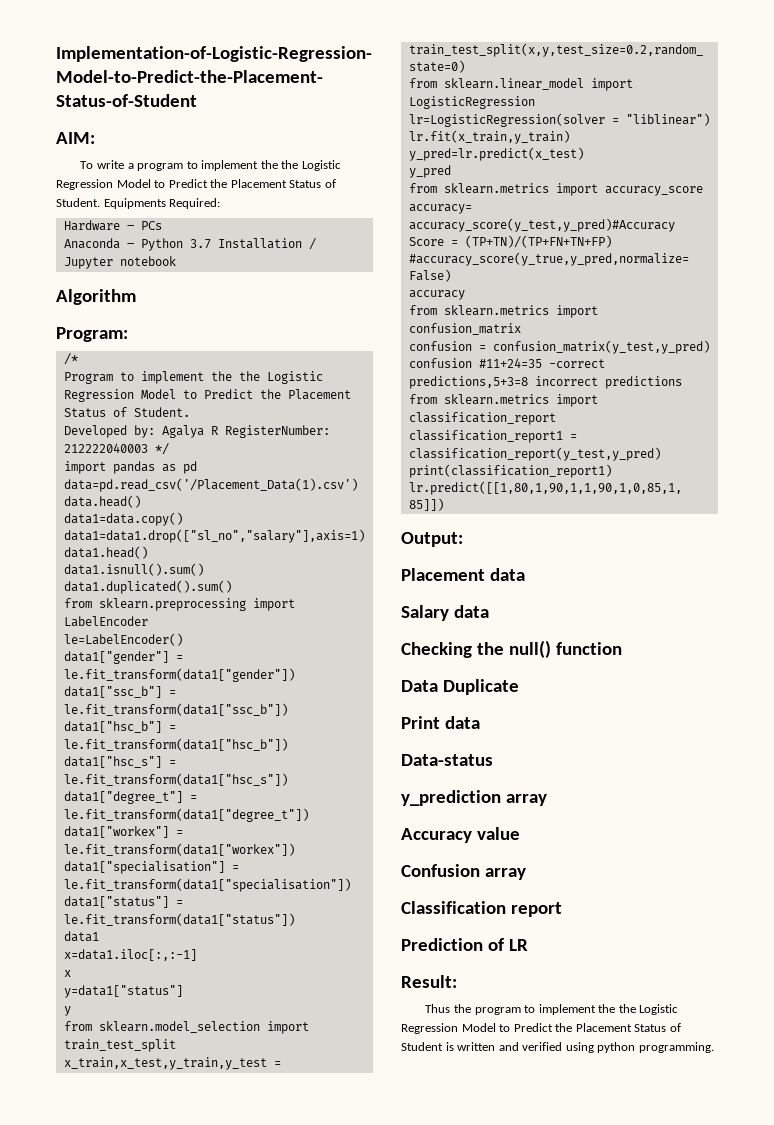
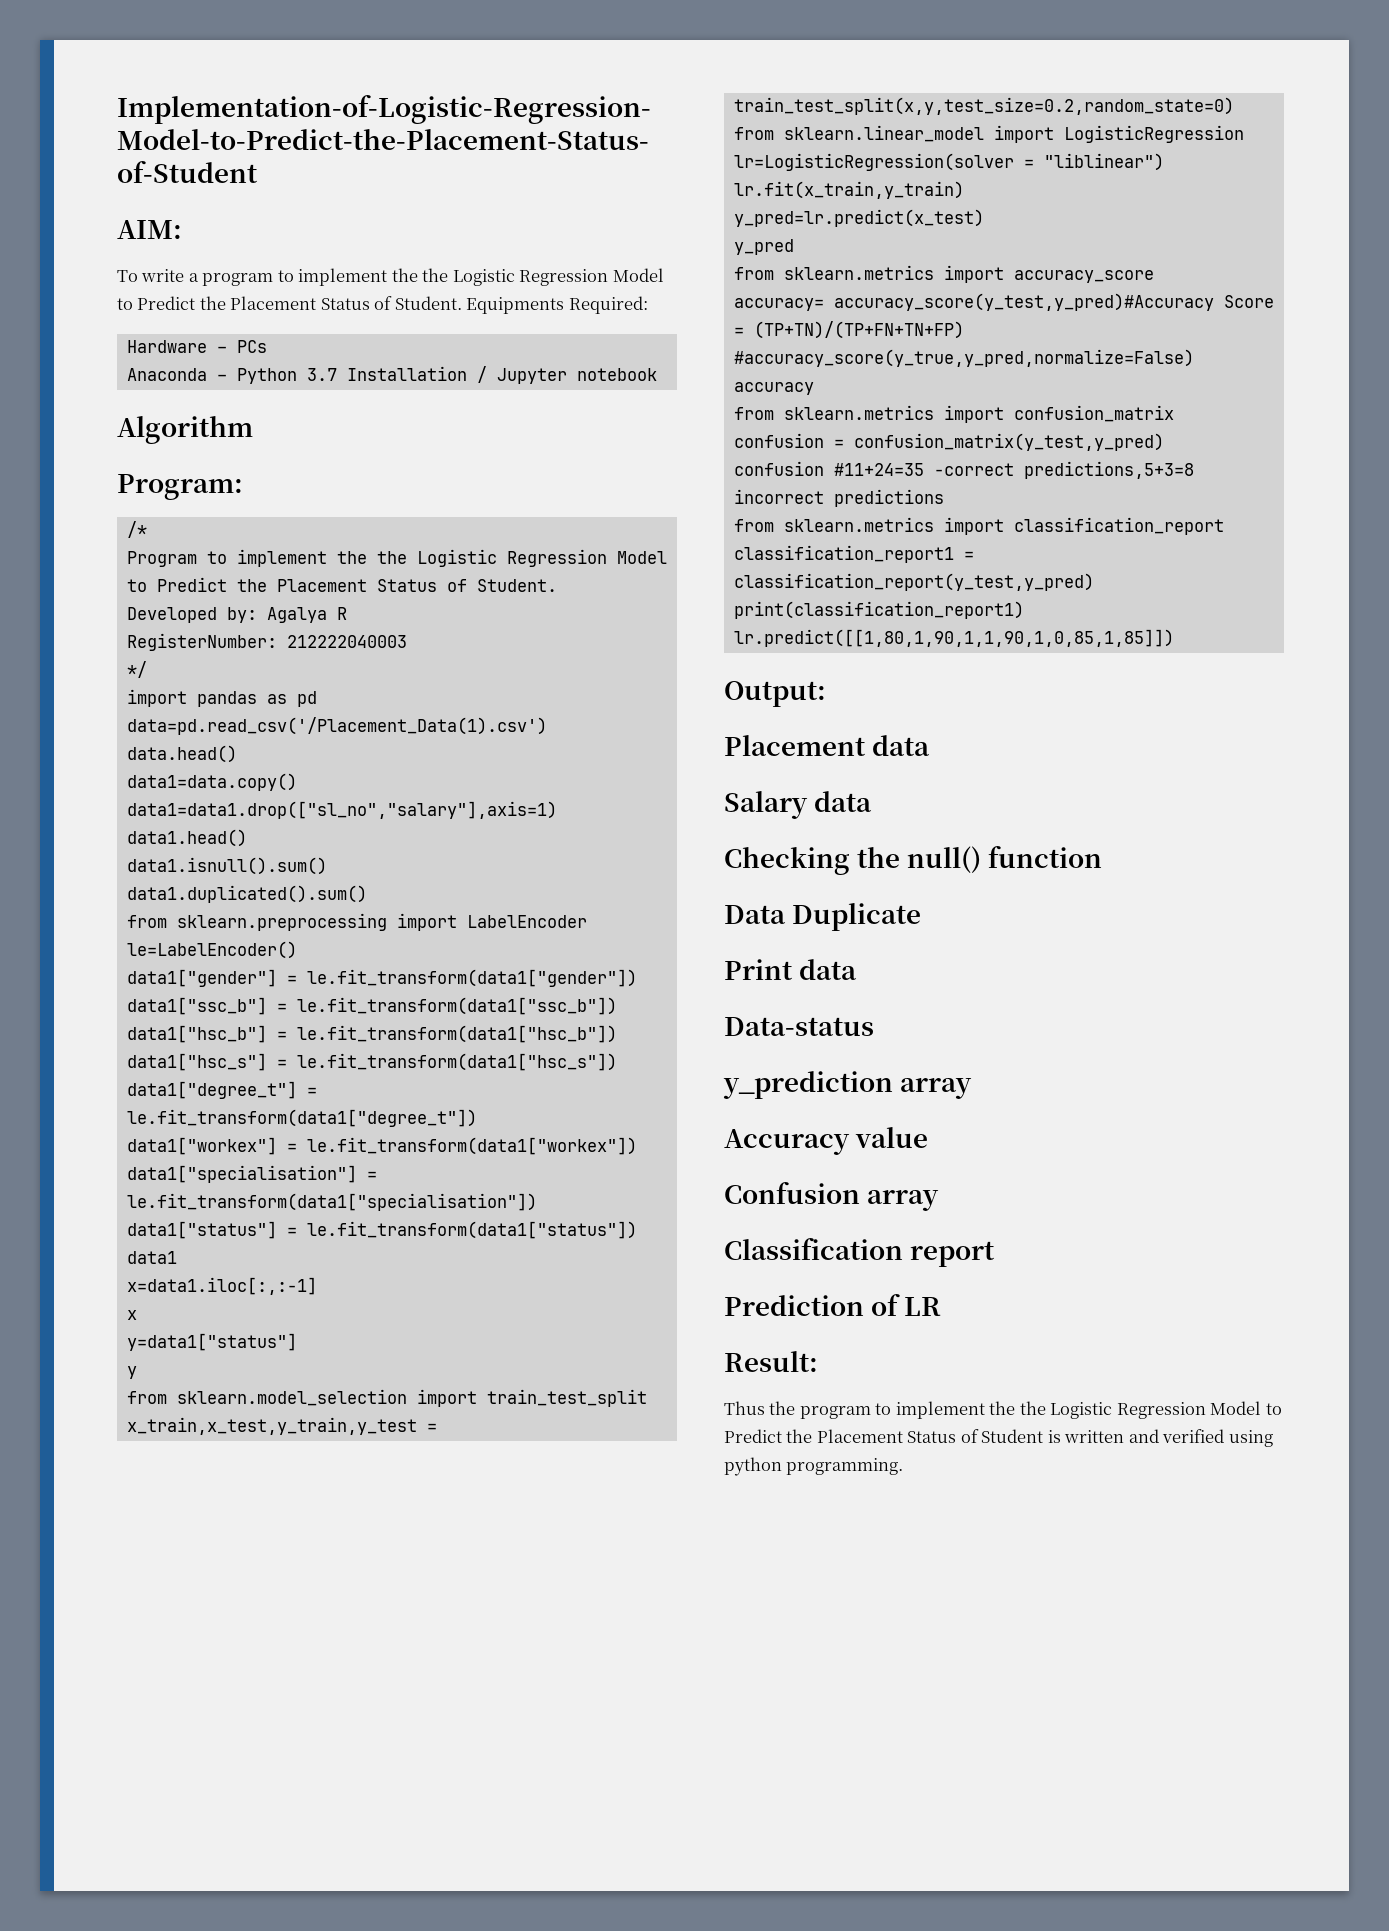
- Developed by: Agalya R RegisterNumber: 212222040003 */
+ Developed by: Agalya R
+ RegisterNumber: 212222040003
+ */

